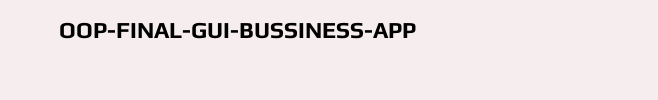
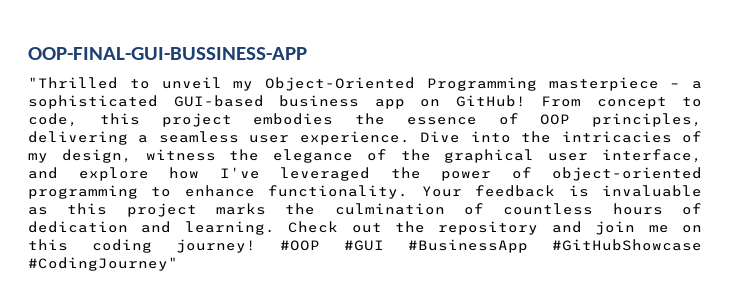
+ "Thrilled to unveil my Object-Oriented Programming masterpiece – a sophisticated GUI-based business app on GitHub! From concept to code, this project embodies the essence of OOP principles, delivering a seamless user experience. Dive into the intricacies of my design, witness the elegance of the graphical user interface, and explore how I've leveraged the power of object-oriented programming to enhance functionality. Your feedback is invaluable as this project marks the culmination of countless hours of dedication and learning. Check out the repository and join me on this coding journey! #OOP #GUI #BusinessApp #GitHubShowcase #CodingJourney"

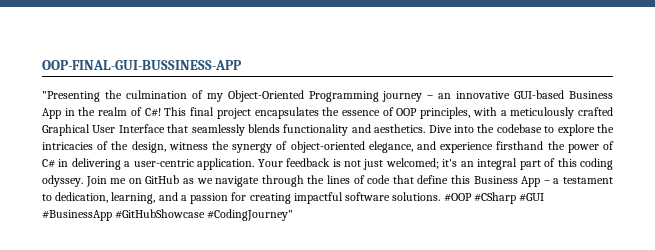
- "Thrilled to unveil my Object-Oriented Programming masterpiece – a sophisticated GUI-based business app on GitHub! From concept to code, this project embodies the essence of OOP principles, delivering a seamless user experience. Dive into the intricacies of my design, witness the elegance of the graphical user interface, and explore how I've leveraged the power of object-oriented programming to enhance functionality. Your feedback is invaluable as this project marks the culmination of countless hours of dedication and learning. Check out the repository and join me on this coding journey! #OOP #GUI #BusinessApp #GitHubShowcase #CodingJourney"
+ "Presenting the culmination of my Object-Oriented Programming journey – an innovative GUI-based Business App in the realm of C#! This final project encapsulates the essence of OOP principles, with a meticulously crafted Graphical User Interface that seamlessly blends functionality and aesthetics. Dive into the codebase to explore the intricacies of the design, witness the synergy of object-oriented elegance, and experience firsthand the power of C# in delivering a user-centric application. Your feedback is not just welcomed; it's an integral part of this coding odyssey. Join me on GitHub as we navigate through the lines of code that define this Business App – a testament to dedication, learning, and a passion for creating impactful software solutions. #OOP #CSharp #GUI #BusinessApp #GitHubShowcase #CodingJourney"

